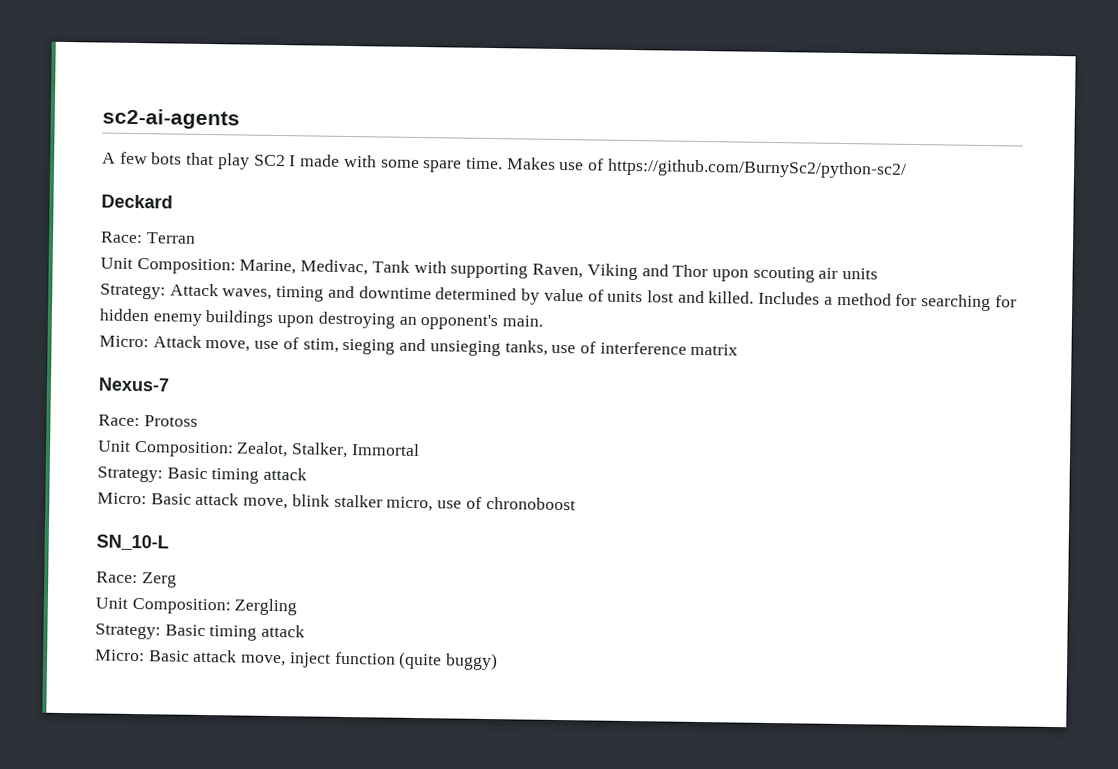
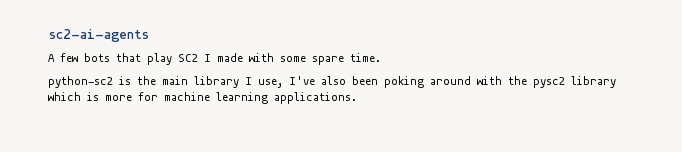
- A few bots that play SC2 I made with some spare time. Makes use of https://github.com/BurnySc2/python-sc2/
- Deckard
- Race: Terran
- Unit Composition: Marine, Medivac, Tank with supporting Raven, Viking and Thor upon scouting air units
- Strategy: Attack waves, timing and downtime determined by value of units lost and killed. Includes a method for searching for hidden enemy buildings upon destroying an opponent's main.
- Micro: Attack move, use of stim, sieging and unsieging tanks, use of interference matrix
- Nexus-7
- Race: Protoss
- Unit Composition: Zealot, Stalker, Immortal
- Strategy: Basic timing attack
- Micro: Basic attack move, blink stalker micro, use of chronoboost
- SN_10-L
- Race: Zerg
- Unit Composition: Zergling
- Strategy: Basic timing attack
- Micro: Basic attack move, inject function (quite buggy)
+ A few bots that play SC2 I made with some spare time.
+ python-sc2 is the main library I use, I've also been poking around with the pysc2 library which is more for machine learning applications.

